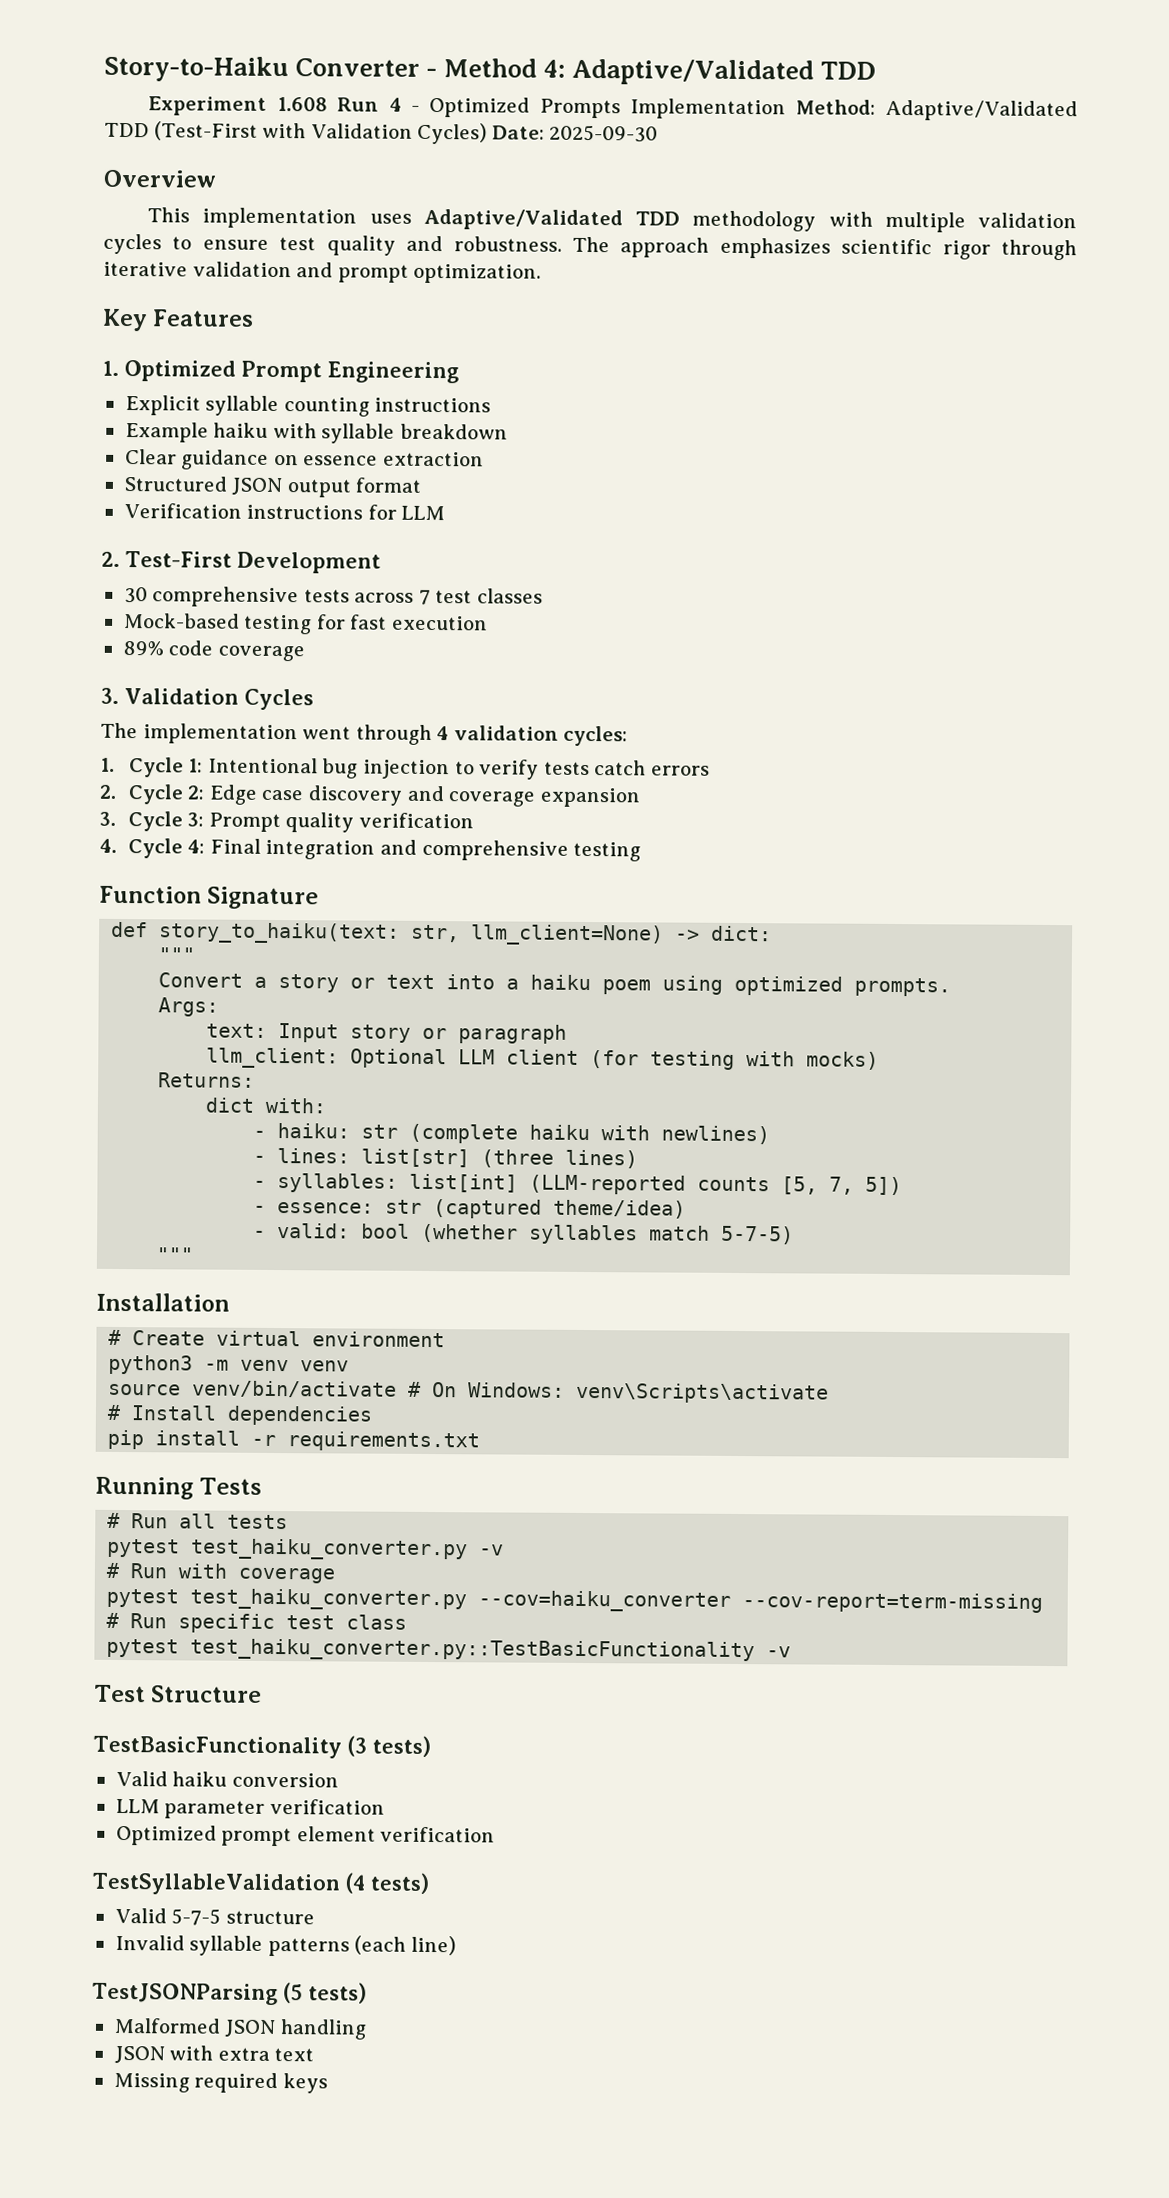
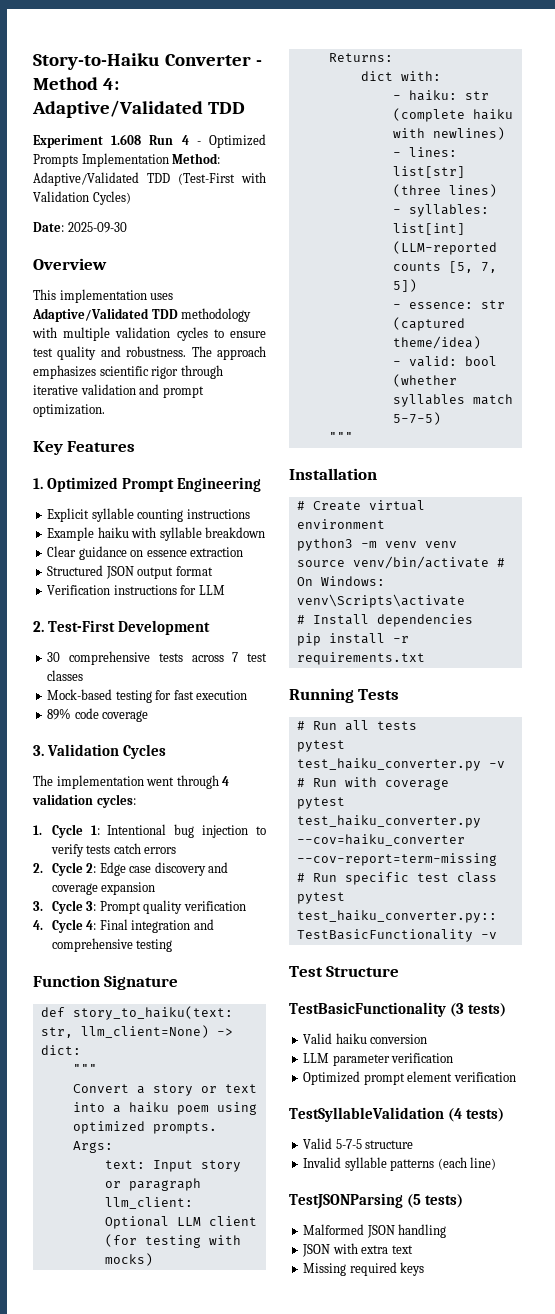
- Experiment 1.608 Run 4 - Optimized Prompts Implementation Method: Adaptive/Validated TDD (Test-First with Validation Cycles) Date: 2025-09-30
+ Experiment 1.608 Run 4 - Optimized Prompts Implementation Method: Adaptive/Validated TDD (Test-First with Validation Cycles)
+ Date: 2025-09-30

